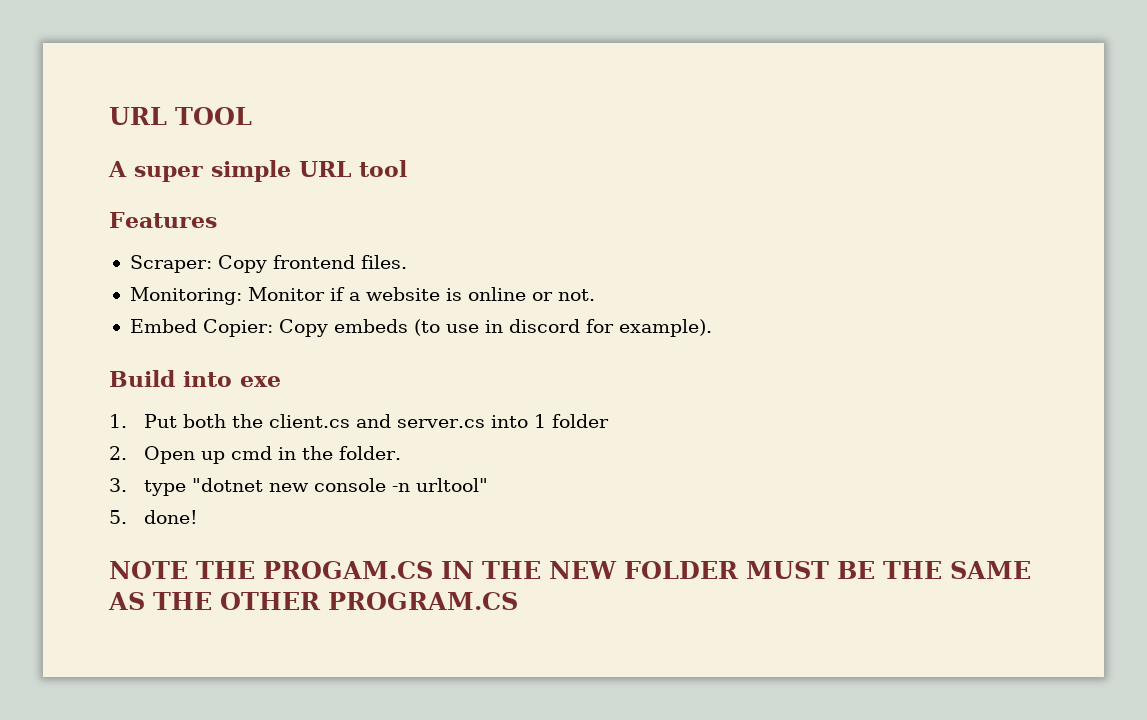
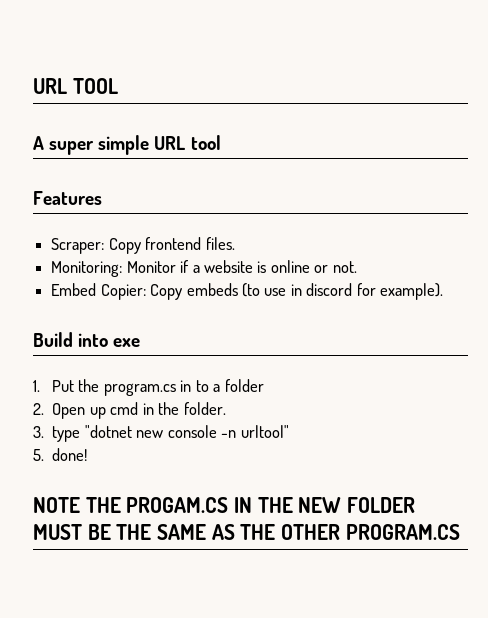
- 1. Put both the client.cs and server.cs into 1 folder
+ 1. Put the program.cs in to a folder

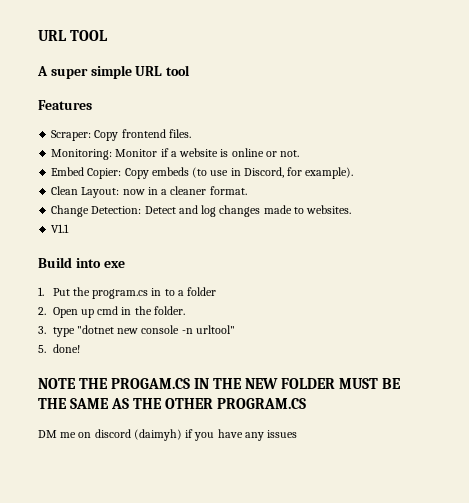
- Embed Copier: Copy embeds (to use in discord for example).
+ Embed Copier: Copy embeds (to use in Discord, for example).
+ Clean Layout: now in a cleaner format.
+ Change Detection: Detect and log changes made to websites.
+ V1.1
+ DM me on discord (daimyh) if you have any issues

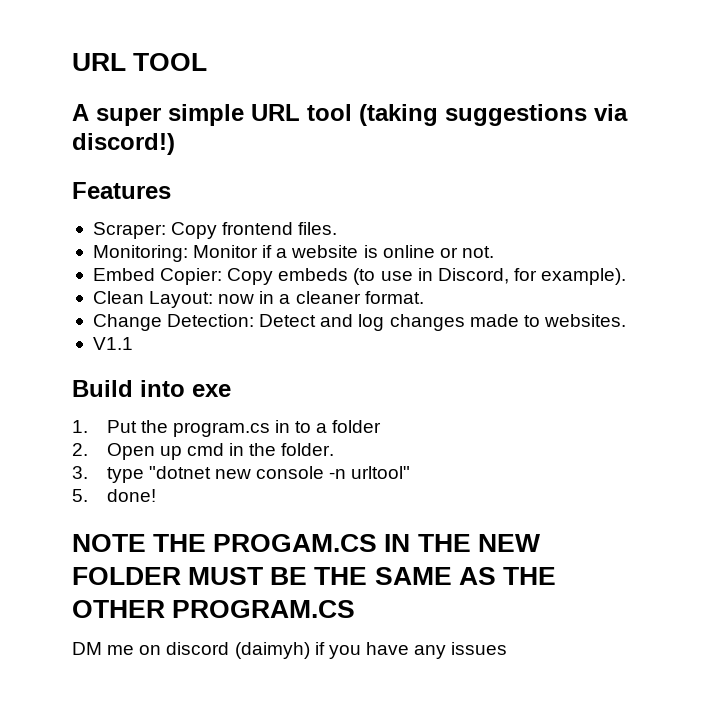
- A super simple URL tool
+ A super simple URL tool (taking suggestions via discord!)

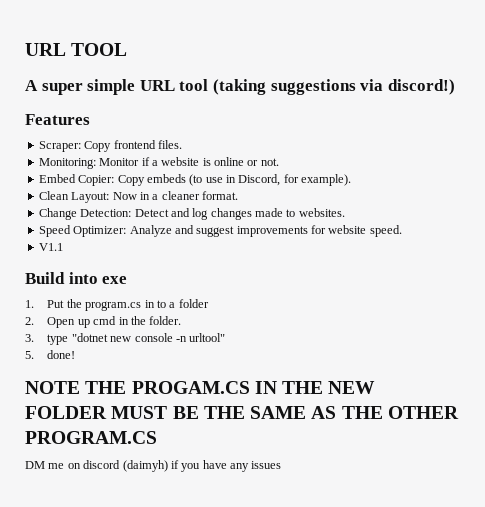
- Clean Layout: now in a cleaner format.
+ Clean Layout: Now in a cleaner format.
+ Speed Optimizer: Analyze and suggest improvements for website speed.

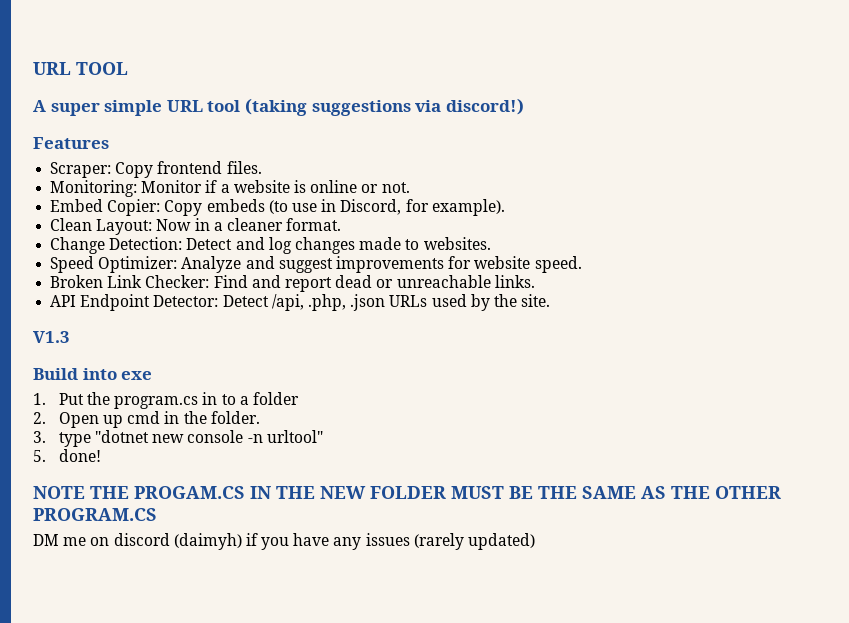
- V1.1
+ Broken Link Checker: Find and report dead or unreachable links.
+ API Endpoint Detector: Detect /api, .php, .json URLs used by the site.
+ V1.3
- DM me on discord (daimyh) if you have any issues
+ DM me on discord (daimyh) if you have any issues (rarely updated)

